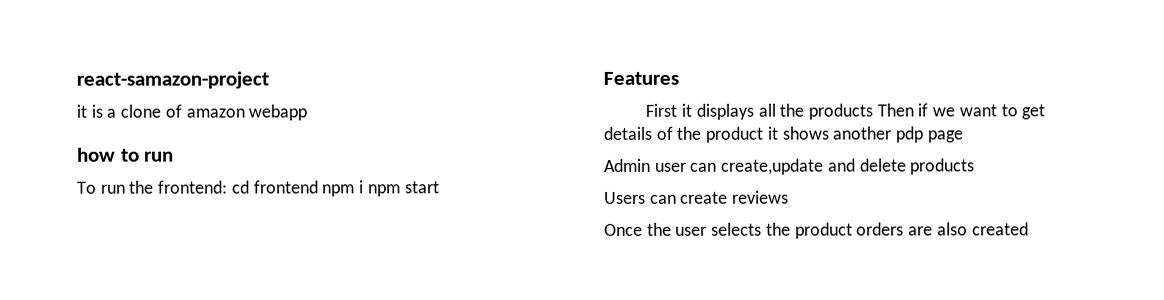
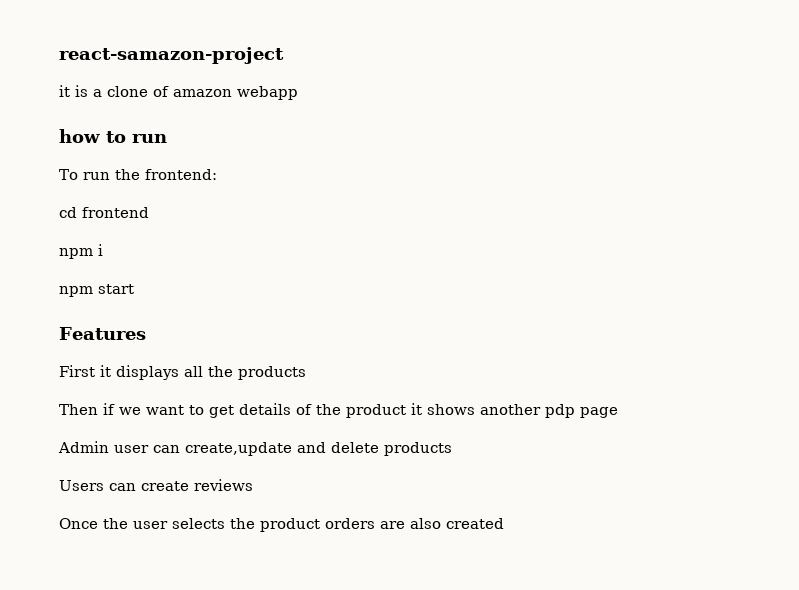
- To run the frontend: cd frontend npm i npm start
+ To run the frontend:
+ cd frontend
+ npm i
+ npm start
- First it displays all the products Then if we want to get details of the product it shows another pdp page
+ First it displays all the products
+ Then if we want to get details of the product it shows another pdp page

